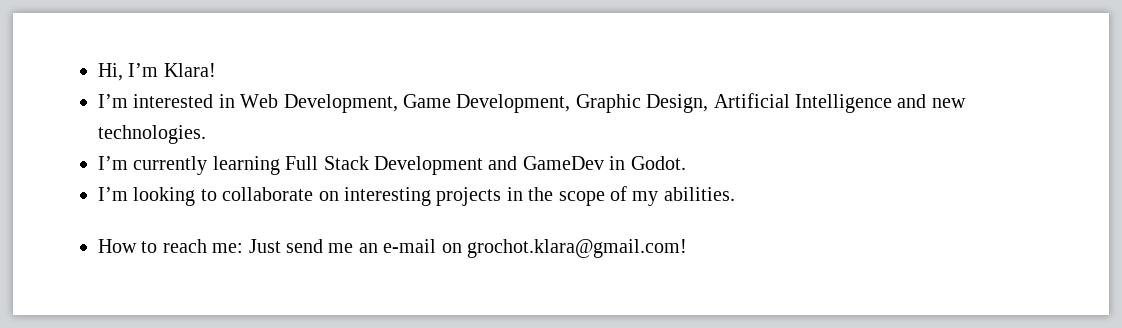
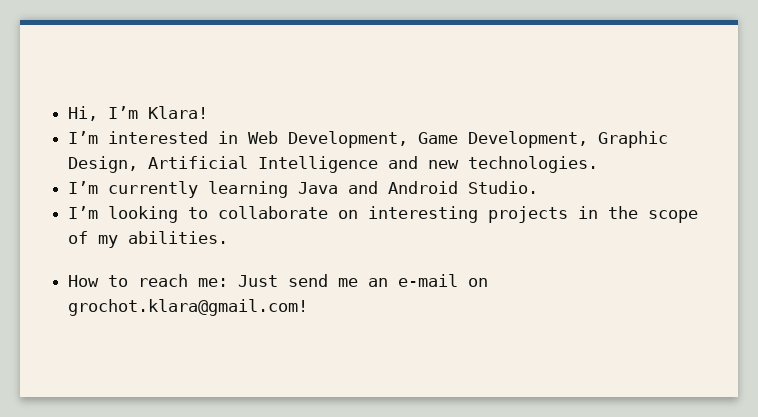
- I’m currently learning Full Stack Development and GameDev in Godot.
+ I’m currently learning Java and Android Studio.

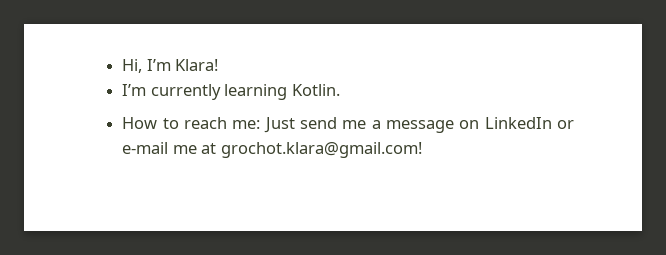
- I’m interested in Web Development, Game Development, Graphic Design, Artificial Intelligence and new technologies.
- I’m currently learning Java and Android Studio.
- I’m looking to collaborate on interesting projects in the scope of my abilities.
+ I’m currently learning Kotlin.
- How to reach me: Just send me an e-mail on grochot.klara@gmail.com!
+ How to reach me: Just send me a message on LinkedIn or e-mail me at grochot.klara@gmail.com!

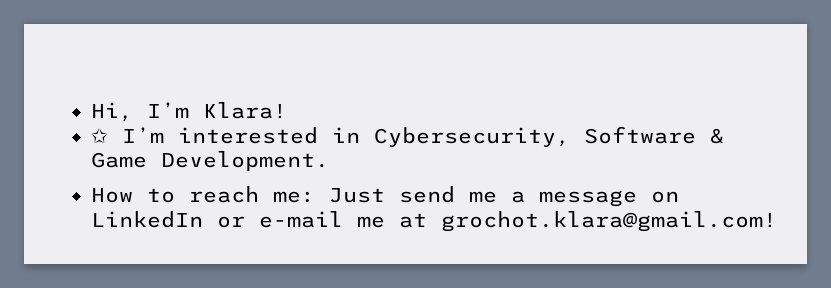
- I’m currently learning Kotlin.
+ ✩ I’m interested in Cybersecurity, Software & Game Development.

